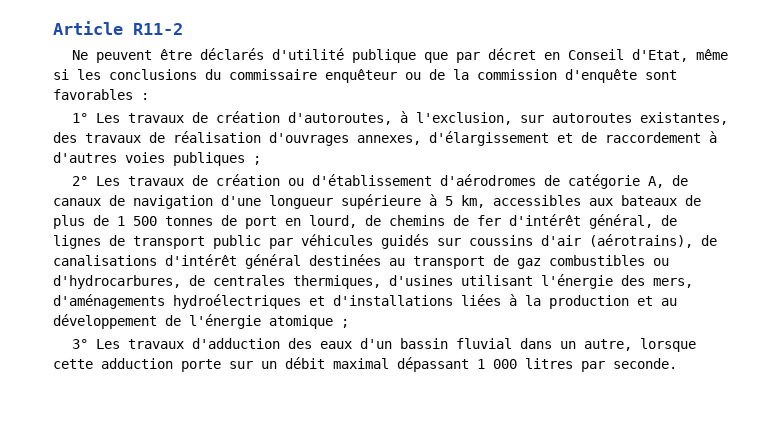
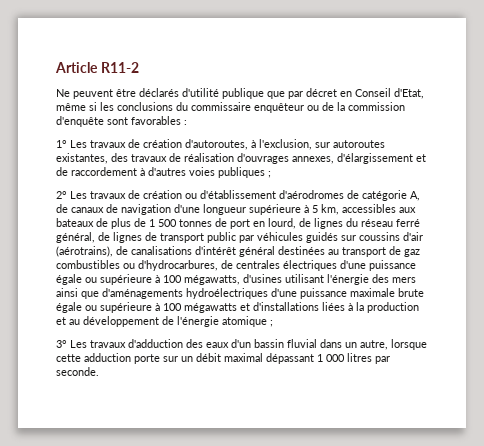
- 2° Les travaux de création ou d'établissement d'aérodromes de catégorie A, de canaux de navigation d'une longueur supérieure à 5 km, accessibles aux bateaux de plus de 1 500 tonnes de port en lourd, de chemins de fer d'intérêt général, de lignes de transport public par véhicules guidés sur coussins d'air (aérotrains), de canalisations d'intérêt général destinées au transport de gaz combustibles ou d'hydrocarbures, de centrales thermiques, d'usines utilisant l'énergie des mers, d'aménagements hydroélectriques et d'installations liées à la production et au développement de l'énergie atomique ;
+ 2° Les travaux de création ou d'établissement d'aérodromes de catégorie A, de canaux de navigation d'une longueur supérieure à 5 km, accessibles aux bateaux de plus de 1 500 tonnes de port en lourd, de lignes du réseau ferré général, de lignes de transport public par véhicules guidés sur coussins d'air (aérotrains), de canalisations d'intérêt général destinées au transport de gaz combustibles ou d'hydrocarbures, de centrales électriques d'une puissance égale ou supérieure à 100 mégawatts, d'usines utilisant l'énergie des mers ainsi que d'aménagements hydroélectriques d'une puissance maximale brute égale ou supérieure à 100 mégawatts et d'installations liées à la production et au développement de l'énergie atomique ;

